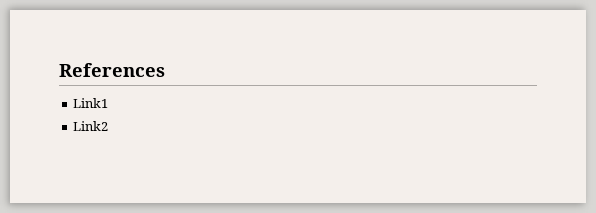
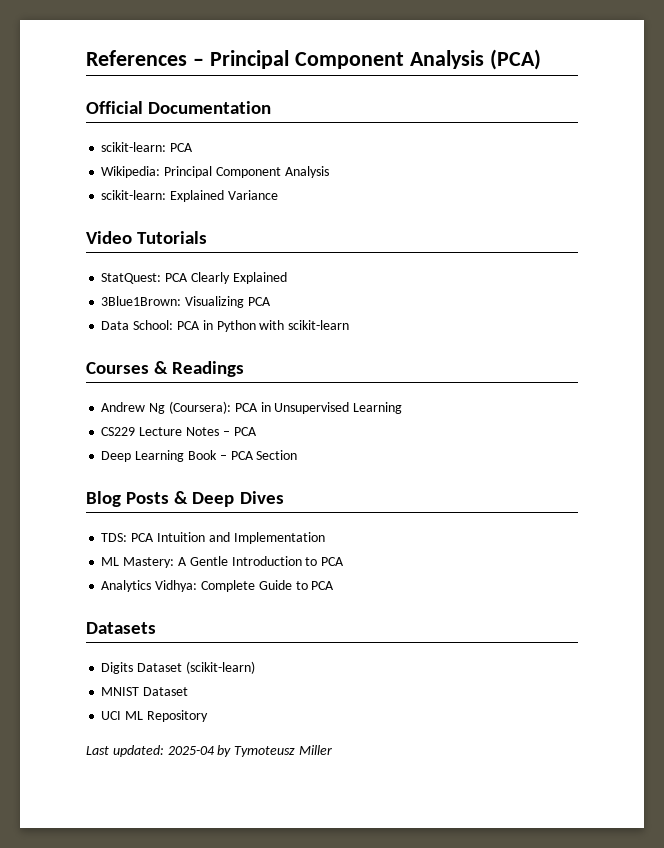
- References
- Link1
- Link2
+ References – Principal Component Analysis (PCA)
+ Official Documentation
+ scikit-learn: PCA
+ Wikipedia: Principal Component Analysis
+ scikit-learn: Explained Variance
+ Video Tutorials
+ StatQuest: PCA Clearly Explained
+ 3Blue1Brown: Visualizing PCA
+ Data School: PCA in Python with scikit-learn
+ Courses & Readings
+ Andrew Ng (Coursera): PCA in Unsupervised Learning
+ CS229 Lecture Notes – PCA
+ Deep Learning Book – PCA Section
+ Blog Posts & Deep Dives
+ TDS: PCA Intuition and Implementation
+ ML Mastery: A Gentle Introduction to PCA
+ Analytics Vidhya: Complete Guide to PCA
+ Datasets
+ Digits Dataset (scikit-learn)
+ MNIST Dataset
+ UCI ML Repository
+ Last updated: 2025-04 by Tymoteusz Miller

